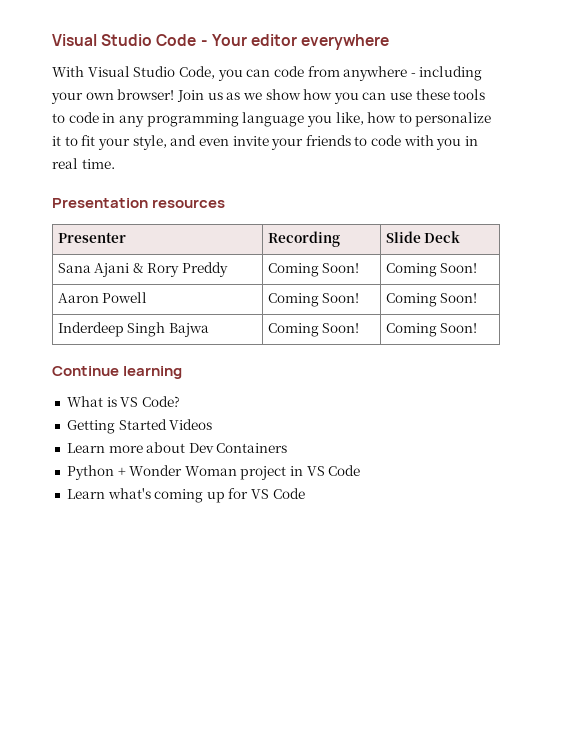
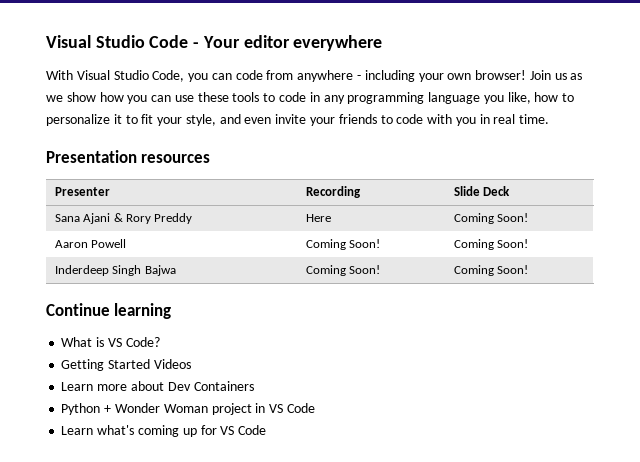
- Sana Ajani & Rory Preddy | Coming Soon! | Coming Soon!
+ Sana Ajani & Rory Preddy | Here | Coming Soon!

